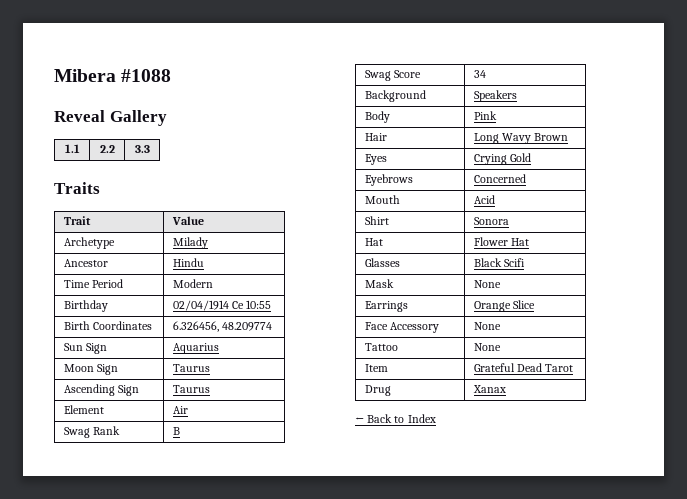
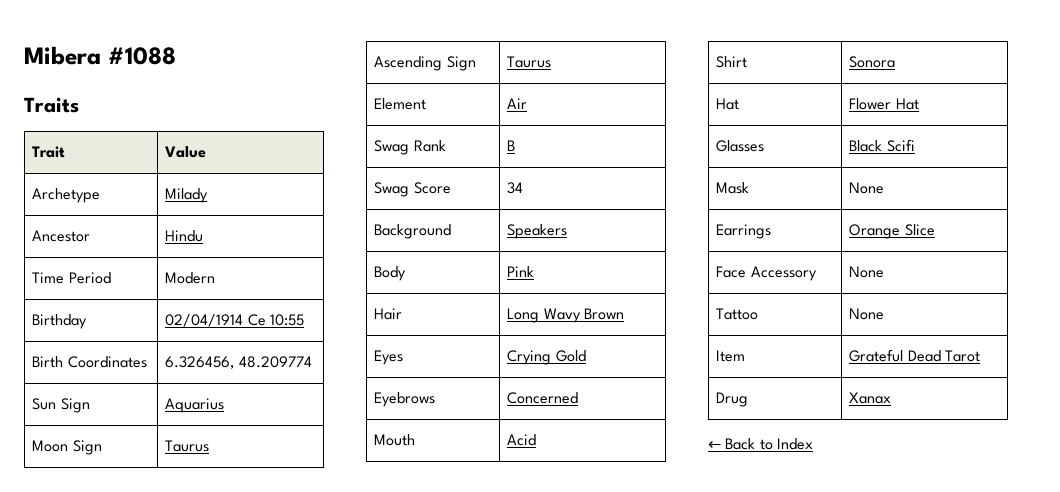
- Reveal Gallery
- 1.1 | 2.2 | 3.3

